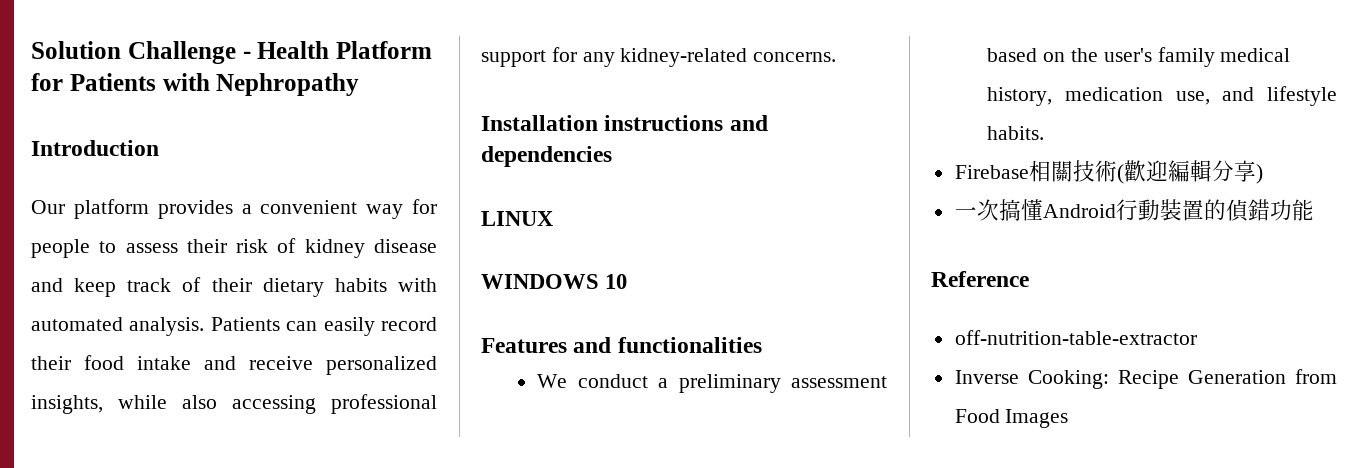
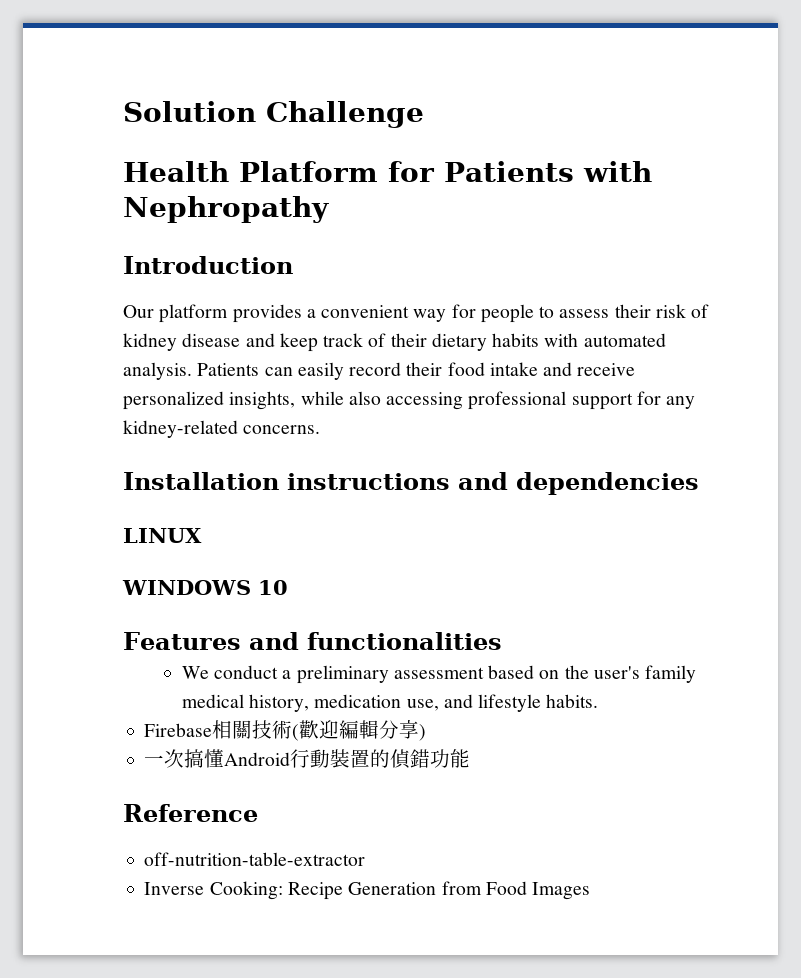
- Solution Challenge - Health Platform for Patients with Nephropathy
+ Solution Challenge
+ Health Platform for Patients with Nephropathy

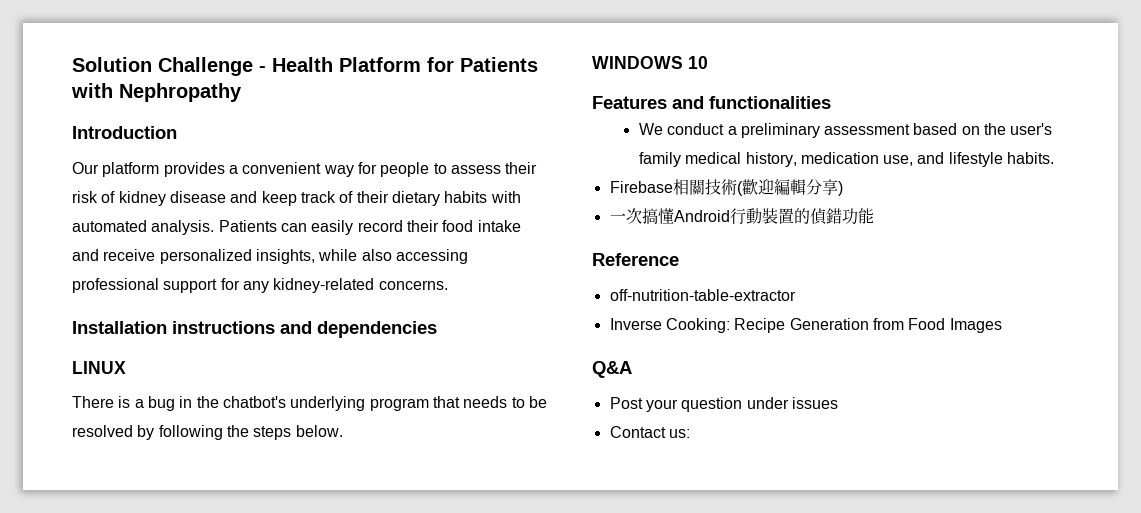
- Solution Challenge
- Health Platform for Patients with Nephropathy
+ Solution Challenge - Health Platform for Patients with Nephropathy
+ There is a bug in the chatbot's underlying program that needs to be resolved by following the steps below.
+ Q&A
+ Post your question under issues
+ Contact us:

